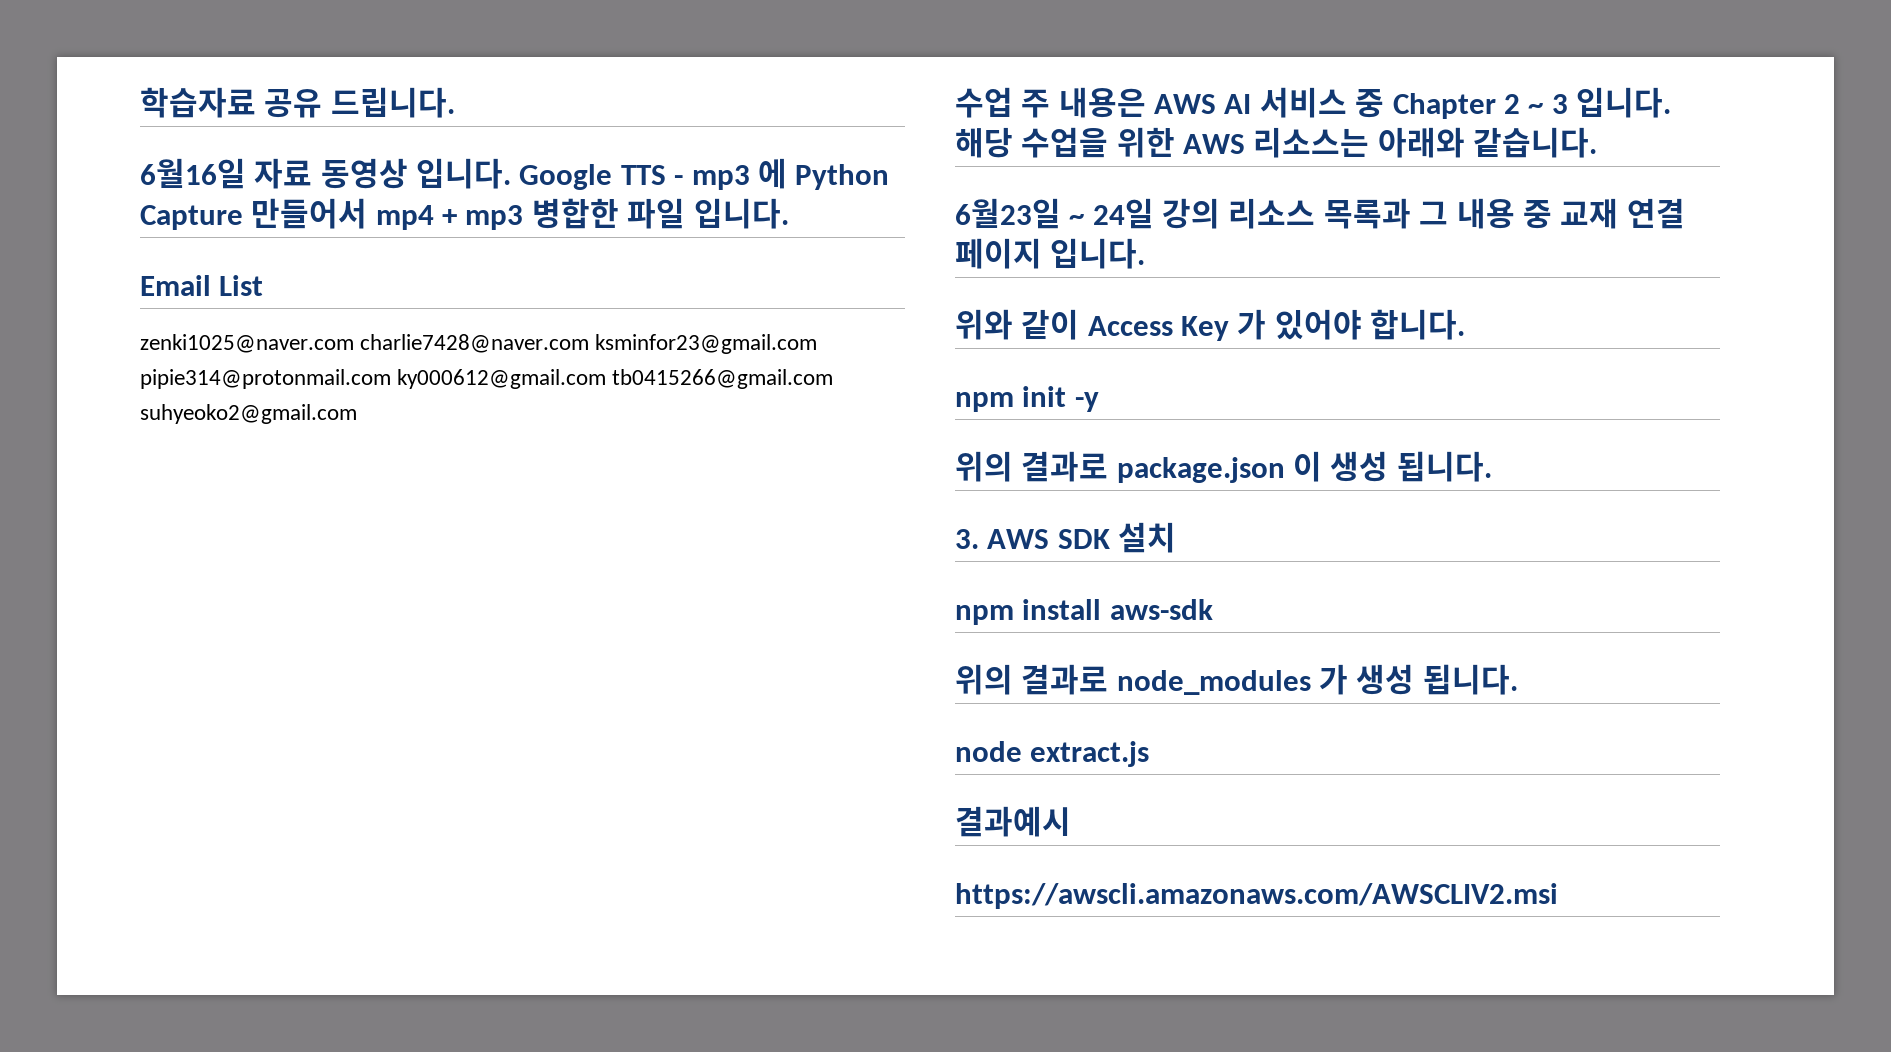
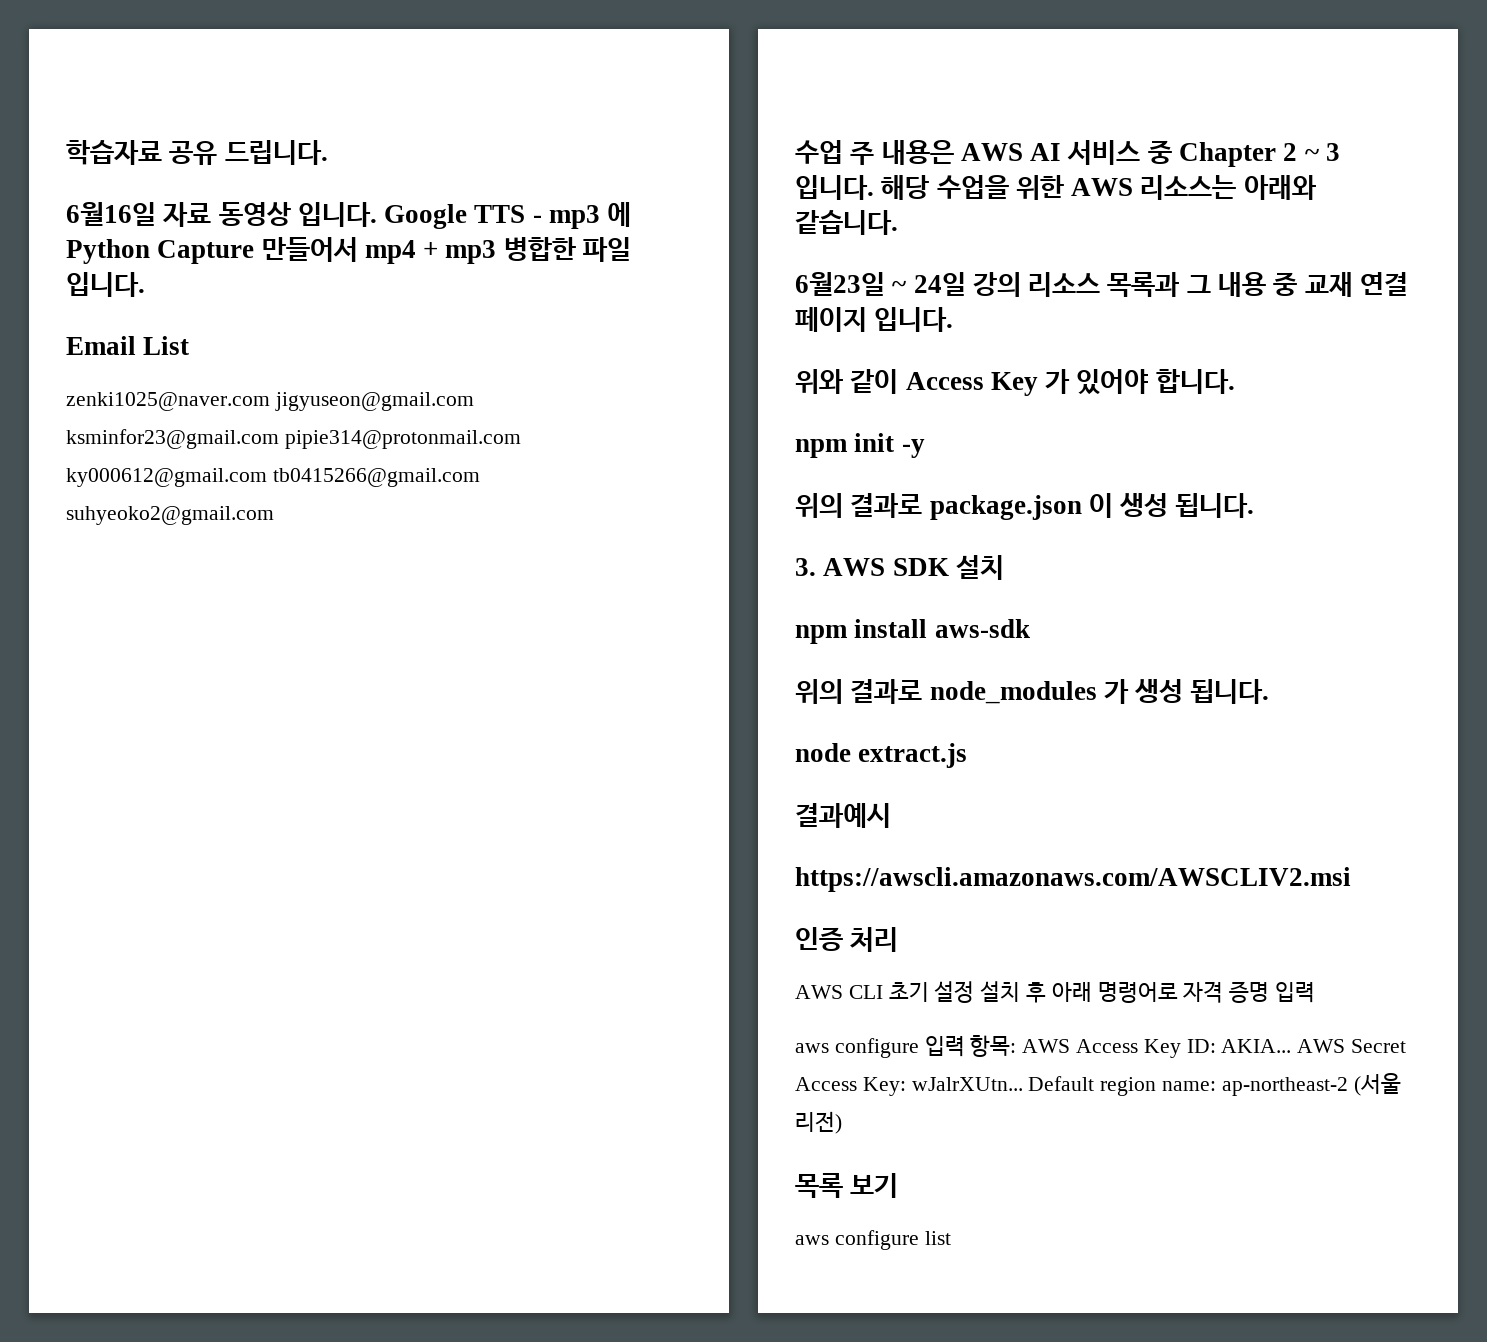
- zenki1025@naver.com charlie7428@naver.com ksminfor23@gmail.com pipie314@protonmail.com ky000612@gmail.com tb0415266@gmail.com suhyeoko2@gmail.com
+ zenki1025@naver.com jigyuseon@gmail.com ksminfor23@gmail.com pipie314@protonmail.com ky000612@gmail.com tb0415266@gmail.com suhyeoko2@gmail.com
+ 인증 처리
+ AWS CLI 초기 설정 설치 후 아래 명령어로 자격 증명 입력
+ aws configure 입력 항목: AWS Access Key ID: AKIA... AWS Secret Access Key: wJalrXUtn... Default region name: ap-northeast-2 (서울 리전)
+ 목록 보기
+ aws configure list

